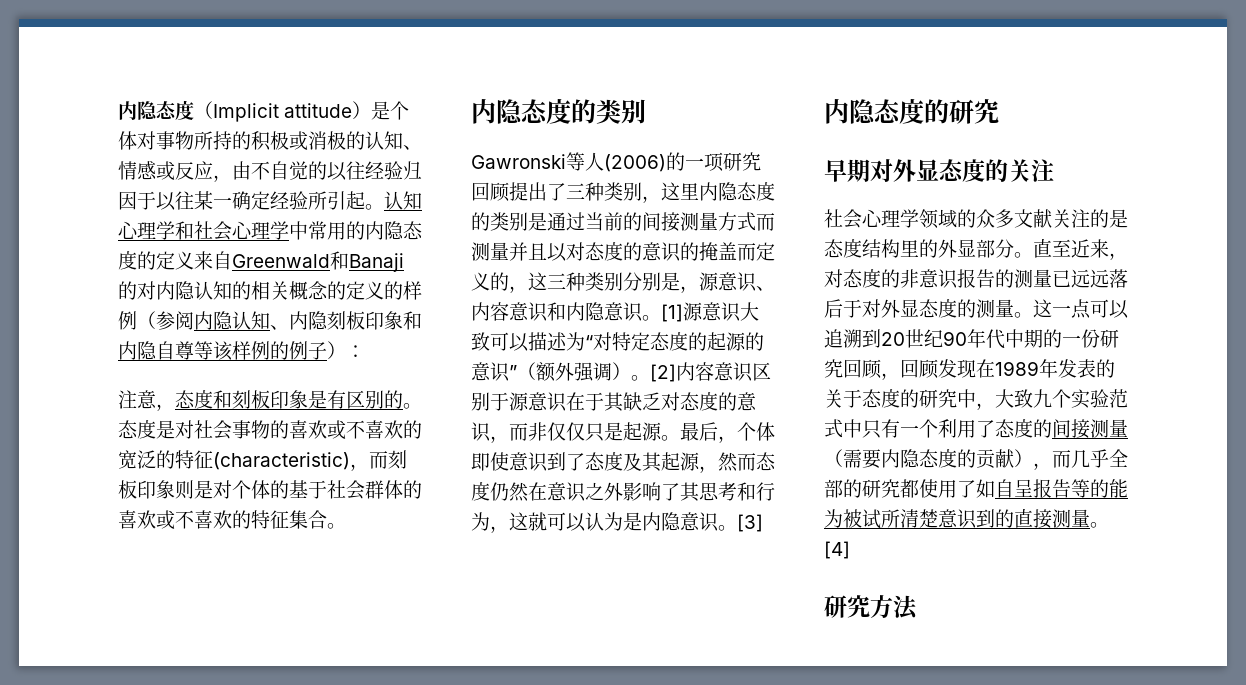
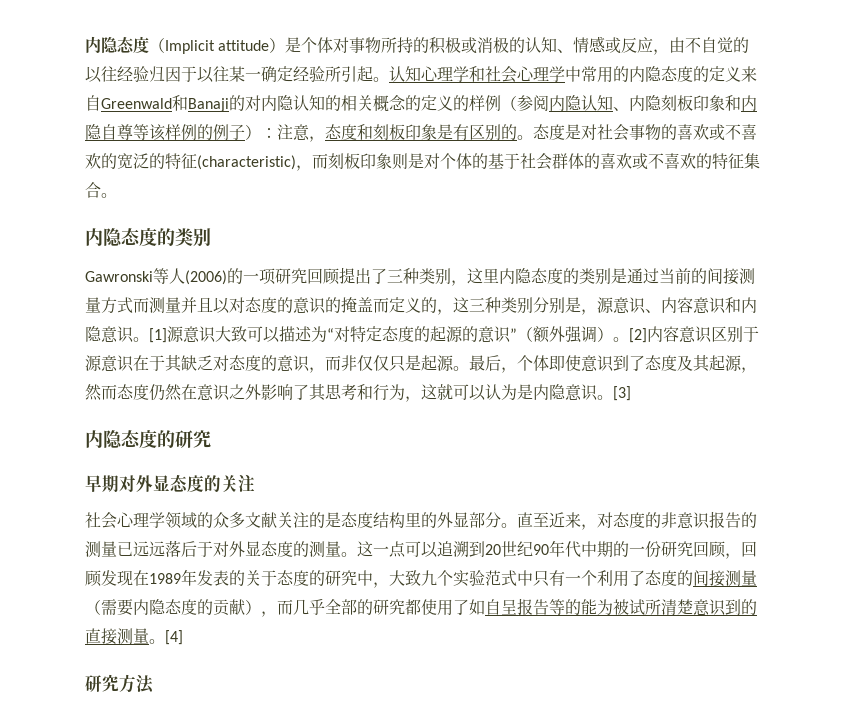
- 认知心理学和社会心理学中常用的内隐态度的定义来自Greenwald和Banaji的对内隐认知的相关概念的定义的样例（参阅内隐认知、内隐刻板印象和内隐自尊等该样例的例子）：
- 注意，态度和刻板印象是有区别的。
+ 认知心理学和社会心理学中常用的内隐态度的定义来自Greenwald和Banaji的对内隐认知的相关概念的定义的样例（参阅内隐认知、内隐刻板印象和内隐自尊等该样例的例子）：注意，态度和刻板印象是有区别的。

